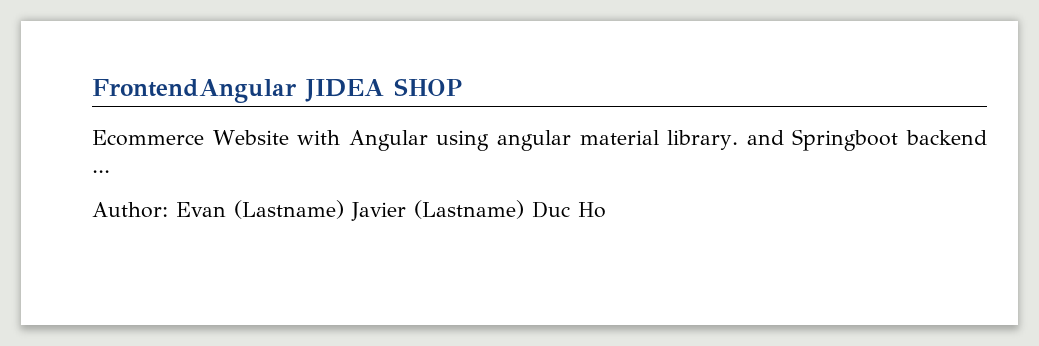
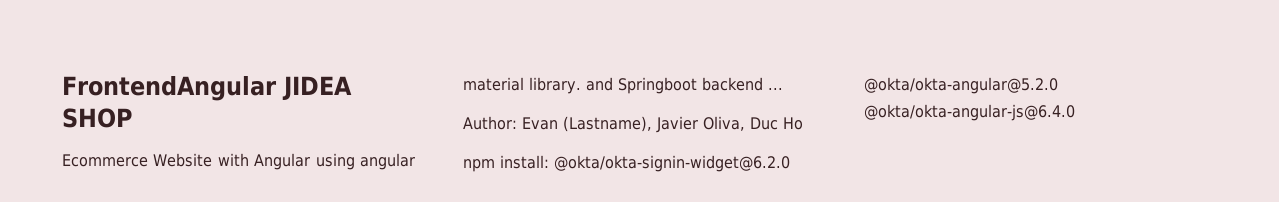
- Author: Evan (Lastname) Javier (Lastname) Duc Ho
+ Author: Evan (Lastname), Javier Oliva, Duc Ho
+ npm install: @okta/okta-signin-widget@6.2.0 @okta/okta-angular@5.2.0 @okta/okta-angular-js@6.4.0

